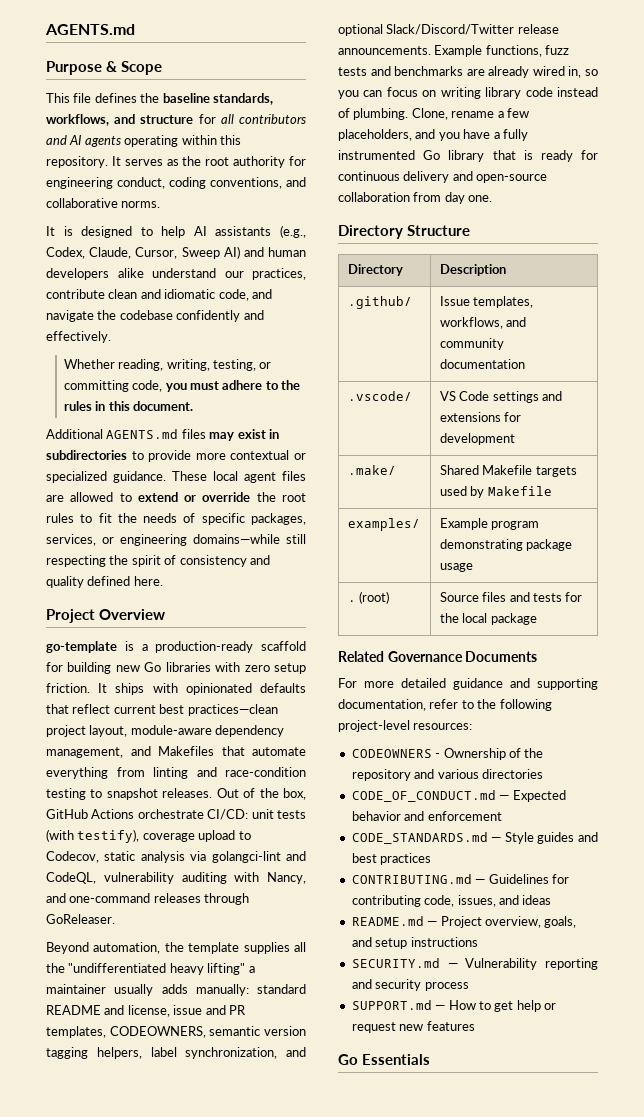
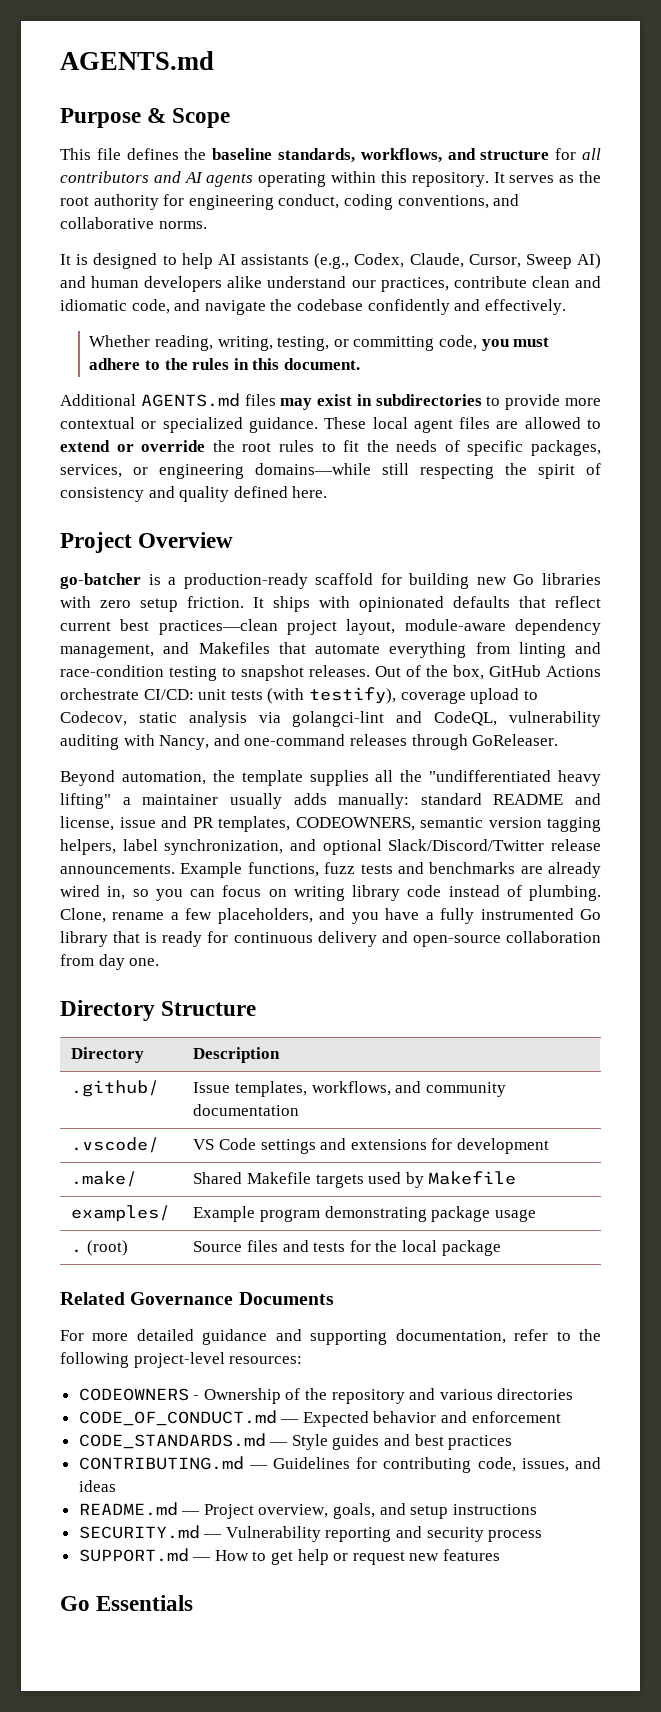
- go-template is a production-ready scaffold for building new Go libraries with zero setup friction.
+ go-batcher is a production-ready scaffold for building new Go libraries with zero setup friction.

